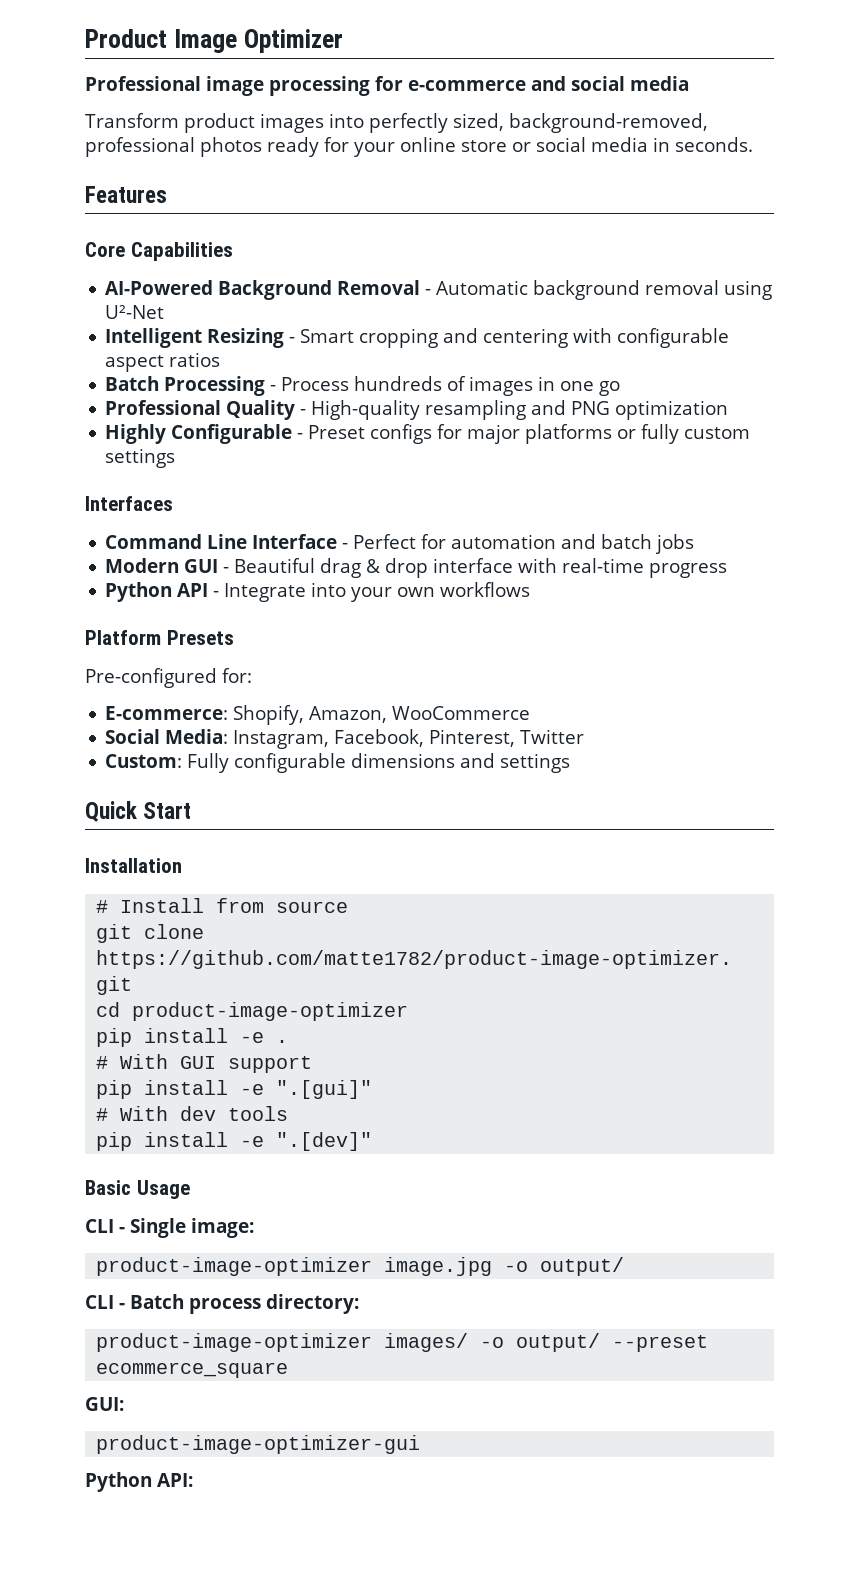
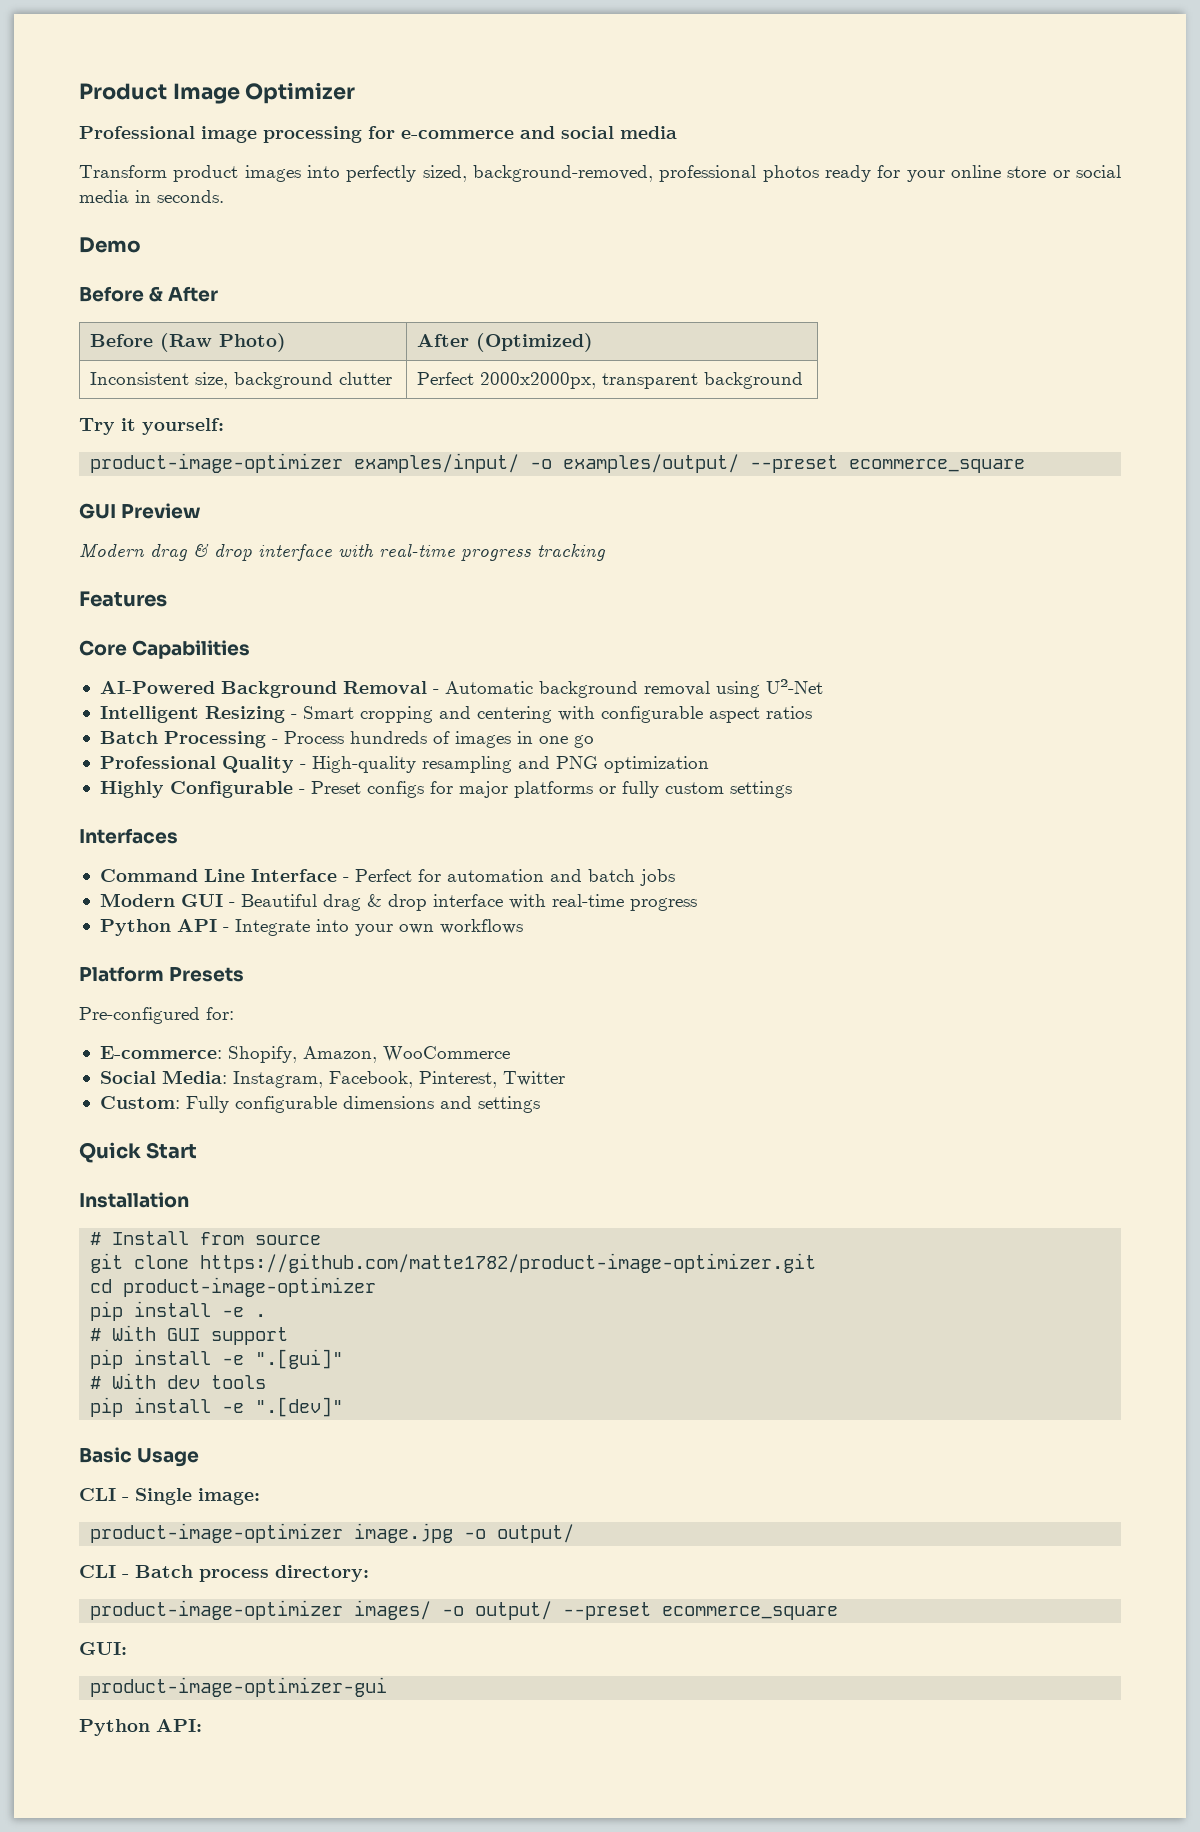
+ Demo
+ Before & After
+ Before (Raw Photo) | After (Optimized)
+ Inconsistent size, background clutter | Perfect 2000x2000px, transparent background
+ Try it yourself:
+ product-image-optimizer examples/input/ -o examples/output/ --preset ecommerce_square
+ GUI Preview
+ Modern drag & drop interface with real-time progress tracking

